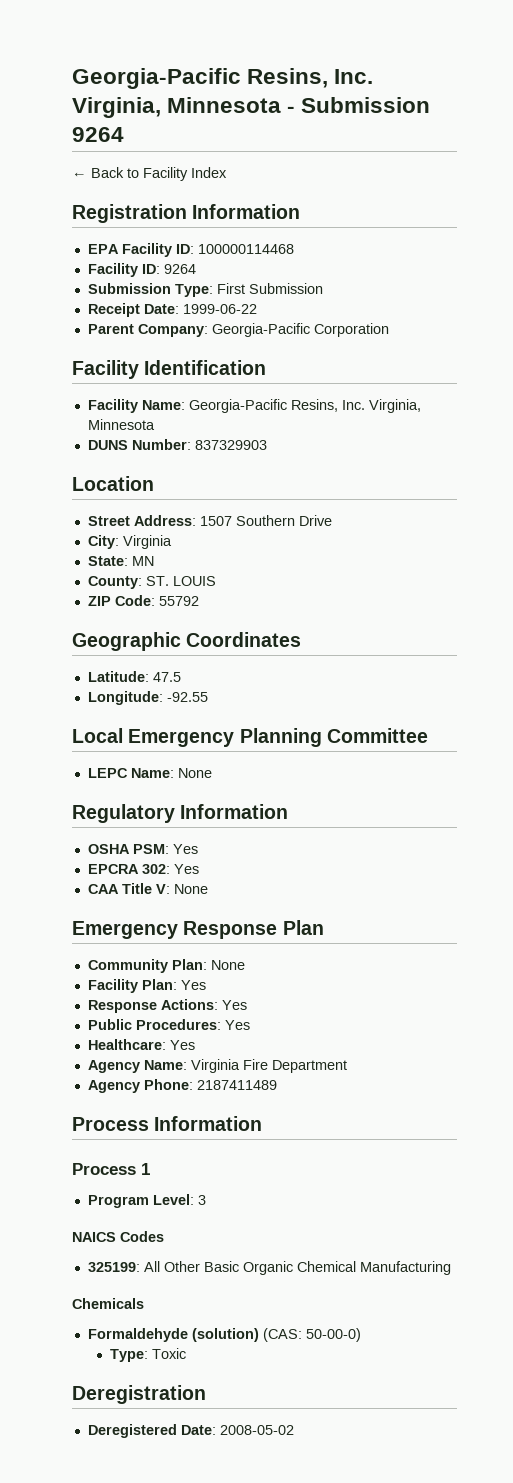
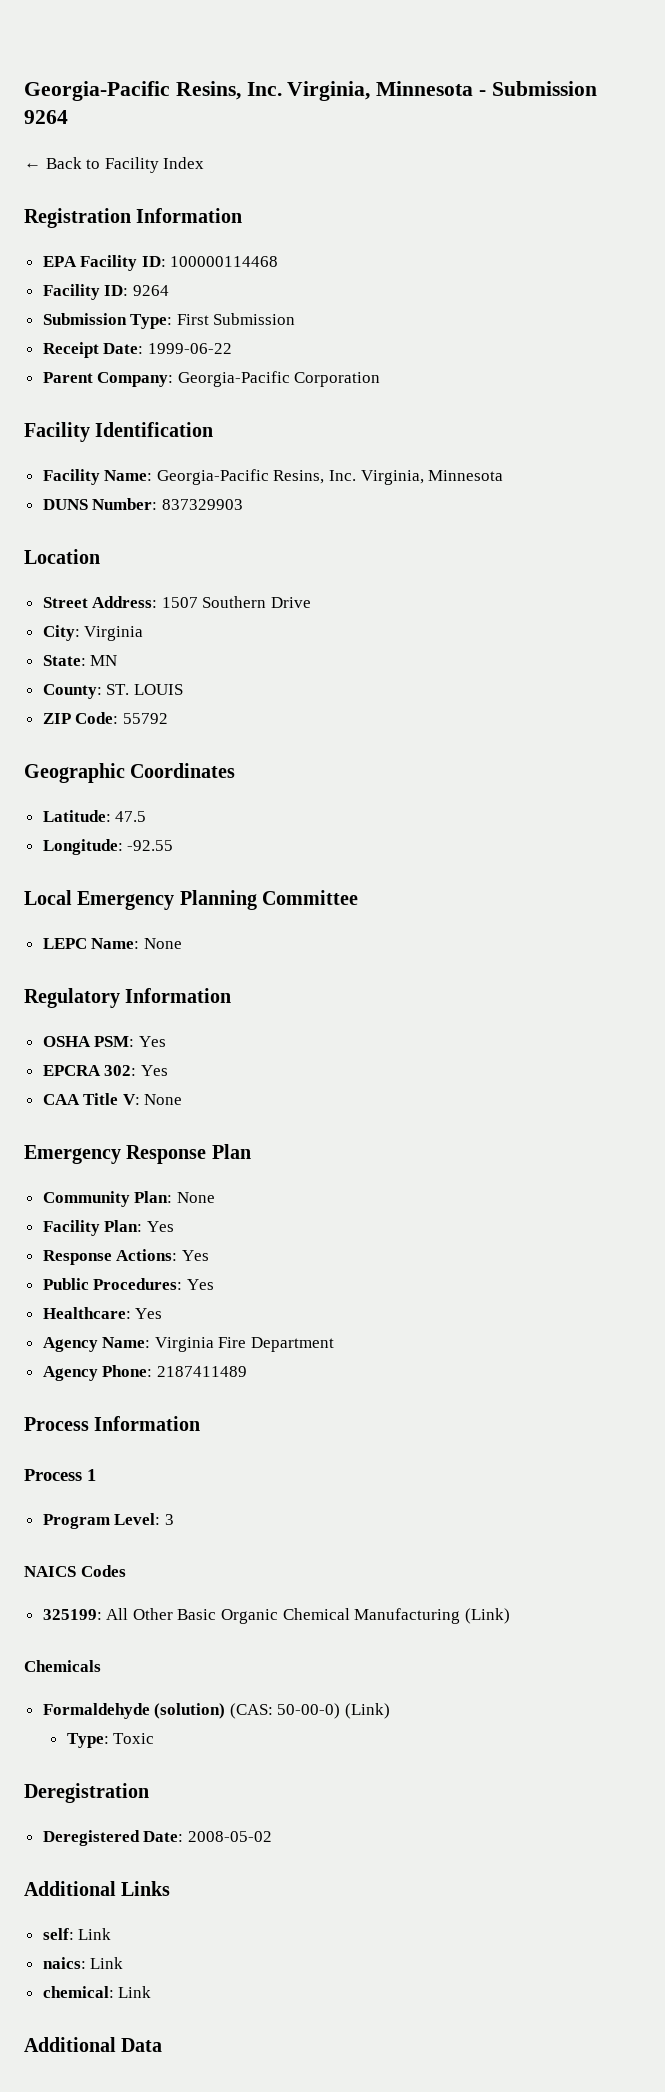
- 325199: All Other Basic Organic Chemical Manufacturing
+ 325199: All Other Basic Organic Chemical Manufacturing (Link)
- Formaldehyde (solution) (CAS: 50-00-0)
+ Formaldehyde (solution) (CAS: 50-00-0) (Link)
+ Additional Links
+ self: Link
+ naics: Link
+ chemical: Link
+ Additional Data

